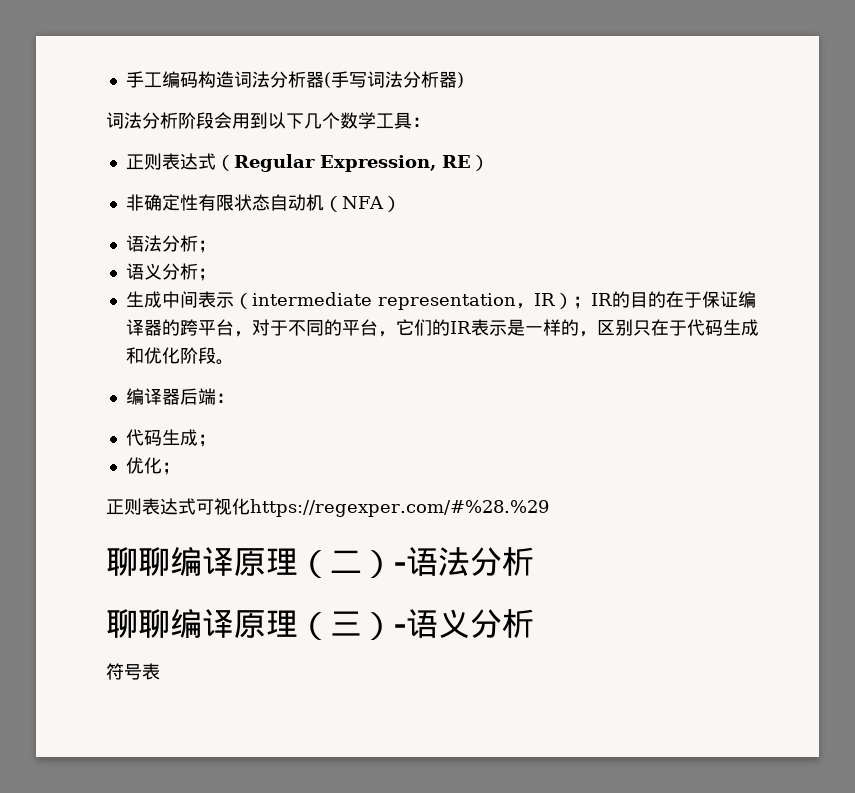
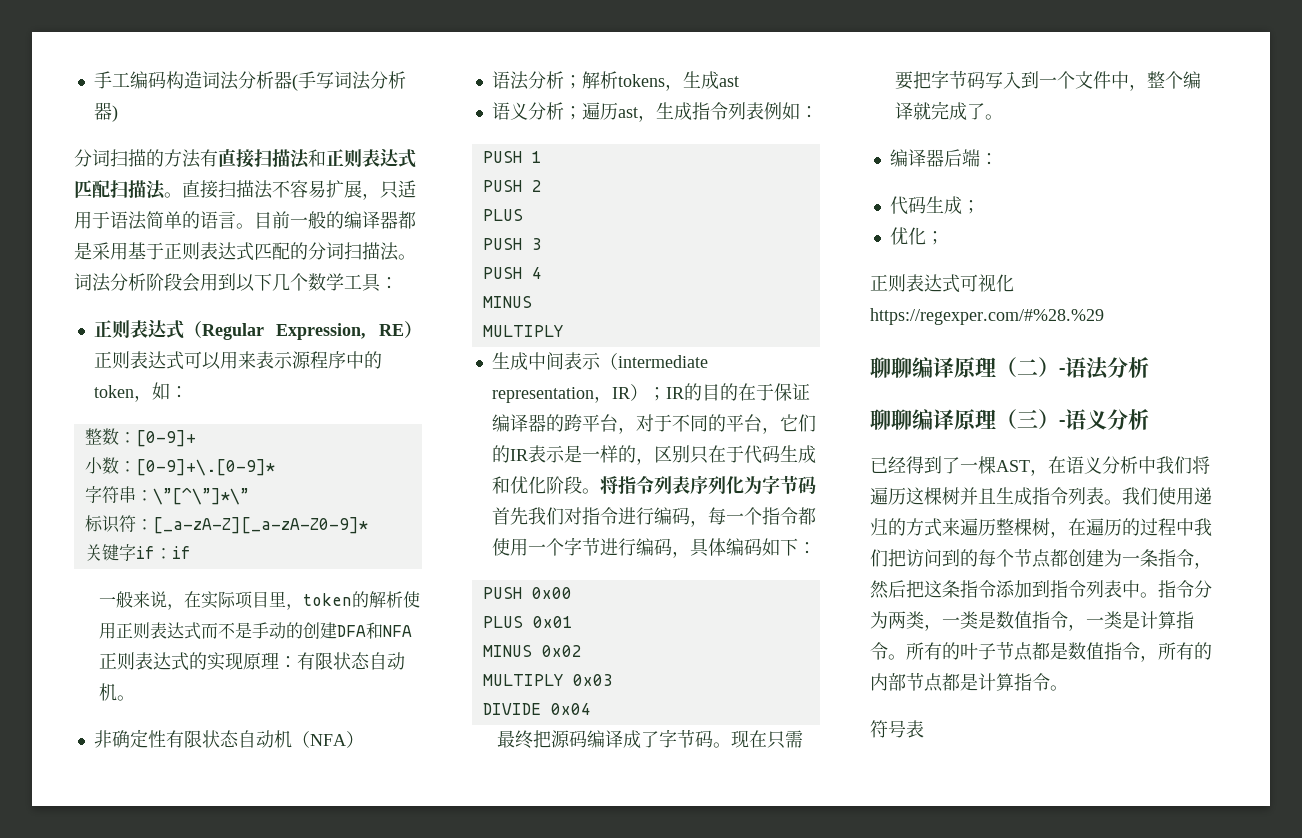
+ 分词扫描的方法有直接扫描法和正则表达式匹配扫描法。直接扫描法不容易扩展，只适用于语法简单的语言。目前一般的编译器都是采用基于正则表达式匹配的分词扫描法。
- 正则表达式（Regular Expression, RE）
+ 正则表达式（Regular Expression, RE）正则表达式可以用来表示源程序中的token，如：
+ 整数：[0-9]+
+ 小数：[0-9]+\.[0-9]*
+ 字符串：\”[^\”]*\”
+ 标识符：[_a-zA-Z][_a-zA-Z0-9]*
+ 关键字if：if
+ 一般来说，在实际项目里，token的解析使用正则表达式而不是手动的创建DFA和NFA正则表达式的实现原理：有限状态自动机。
- 语法分析；
- 语义分析；
+ 语法分析；解析tokens，生成ast
+ 语义分析；遍历ast，生成指令列表例如：
+ PUSH 1
+ PUSH 2
+ PLUS
+ PUSH 3
+ PUSH 4
+ MINUS
+ MULTIPLY
+ 将指令列表序列化为字节码首先我们对指令进行编码，每一个指令都使用一个字节进行编码，具体编码如下：
+ PUSH 0x00
+ PLUS 0x01
+ MINUS 0x02
+ MULTIPLY 0x03
+ DIVIDE 0x04
+ 最终把源码编译成了字节码。现在只需要把字节码写入到一个文件中，整个编译就完成了。
+ 已经得到了一棵AST，在语义分析中我们将遍历这棵树并且生成指令列表。我们使用递归的方式来遍历整棵树，在遍历的过程中我们把访问到的每个节点都创建为一条指令，然后把这条指令添加到指令列表中。指令分为两类，一类是数值指令，一类是计算指令。所有的叶子节点都是数值指令，所有的内部节点都是计算指令。

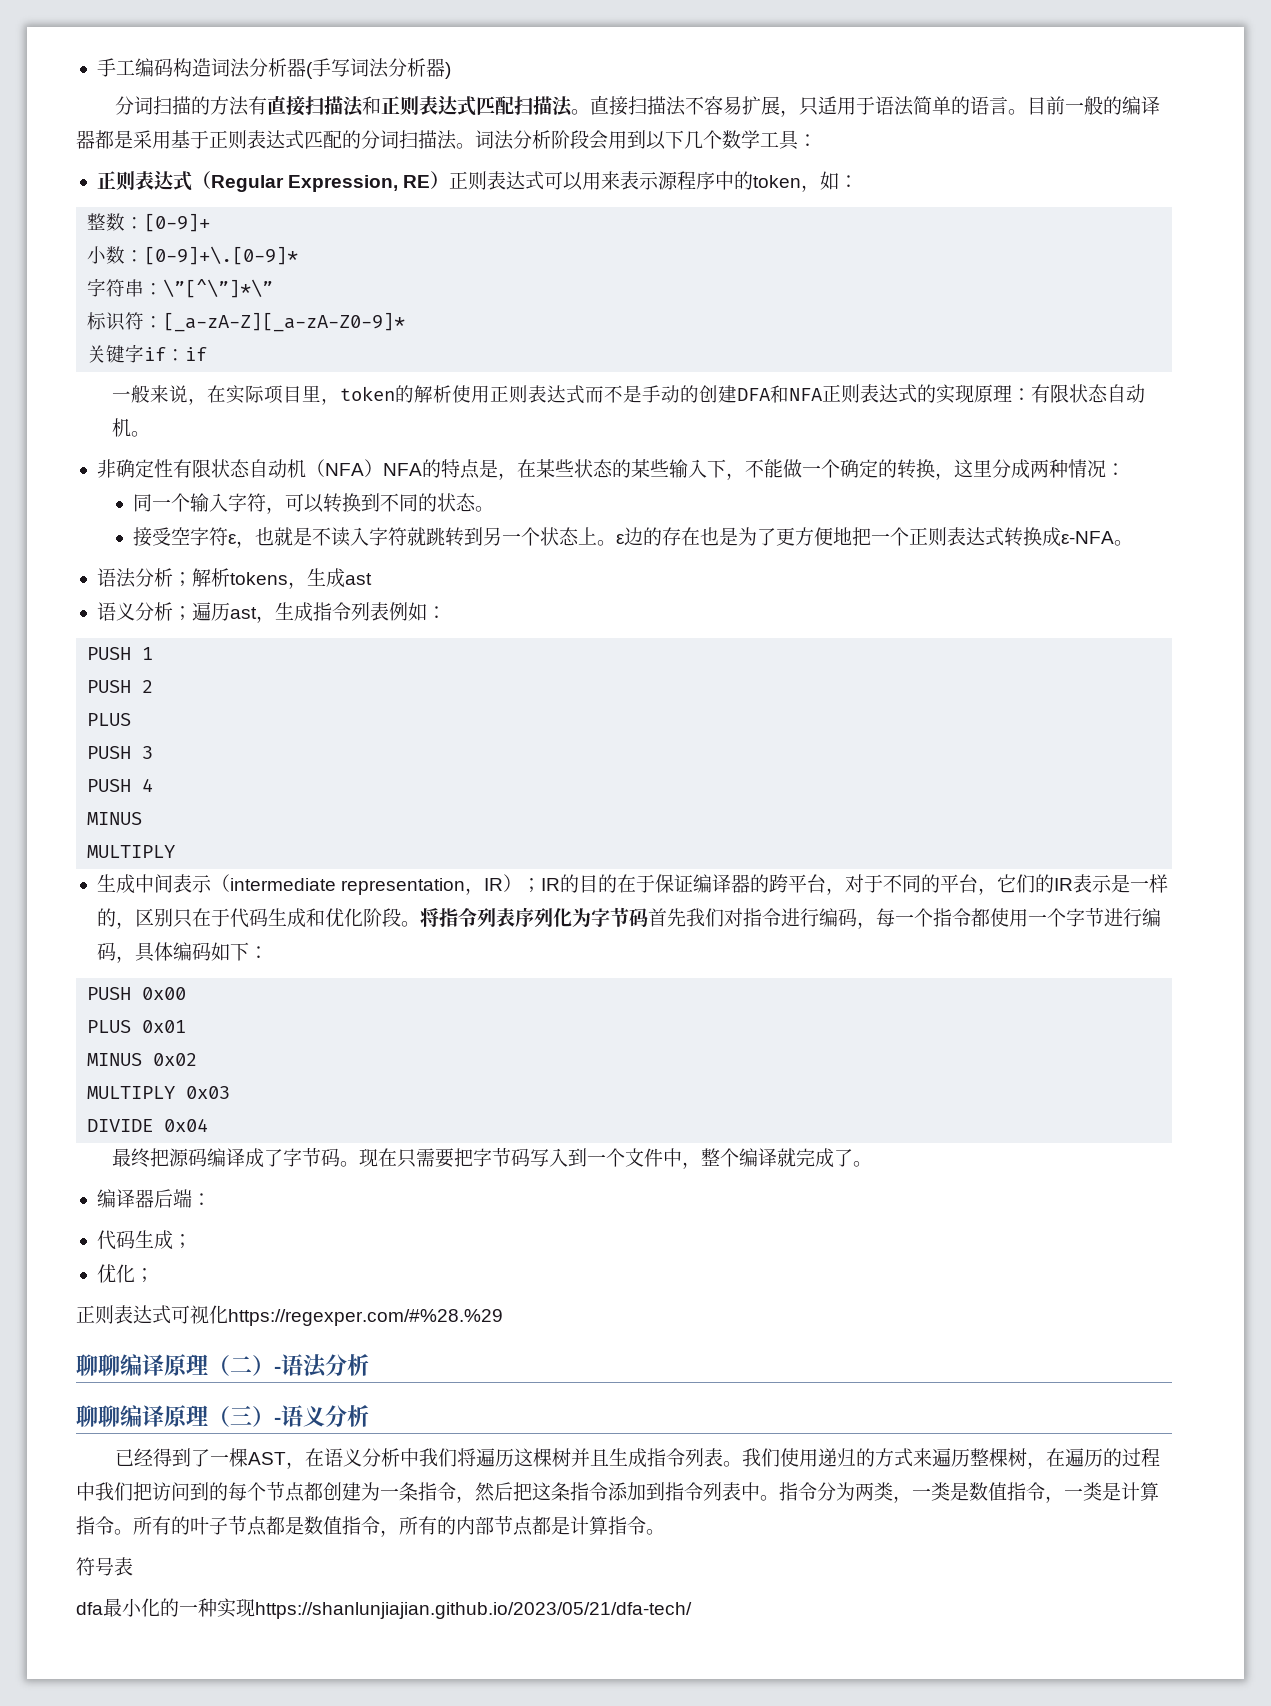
- 非确定性有限状态自动机（NFA）
+ 非确定性有限状态自动机（NFA）NFA的特点是，在某些状态的某些输入下，不能做一个确定的转换，这里分成两种情况：
+ 同一个输入字符，可以转换到不同的状态。
+ 接受空字符ε，也就是不读入字符就跳转到另一个状态上。ε边的存在也是为了更方便地把一个正则表达式转换成ε-NFA。
+ dfa最小化的一种实现https://shanlunjiajian.github.io/2023/05/21/dfa-tech/

